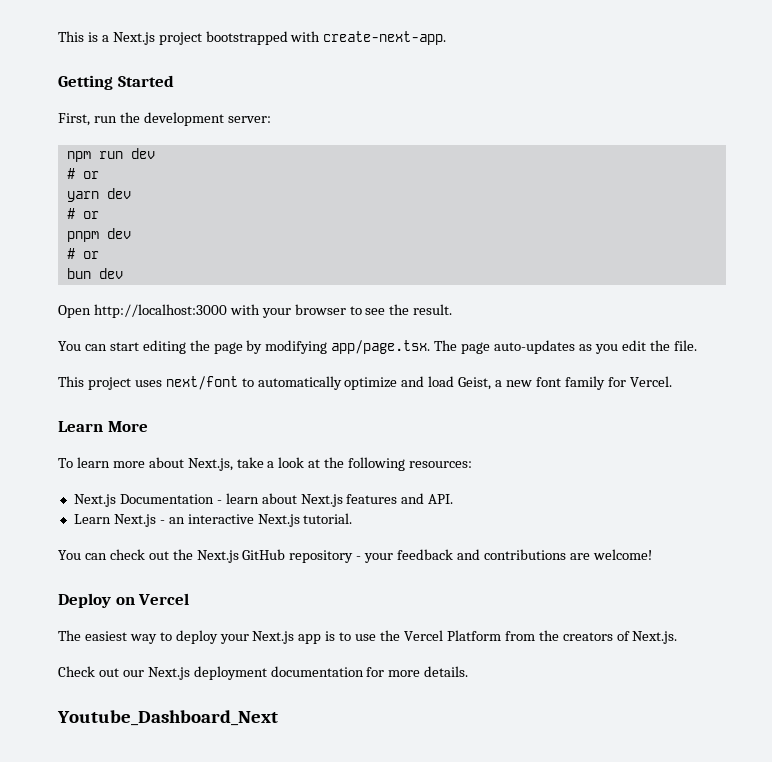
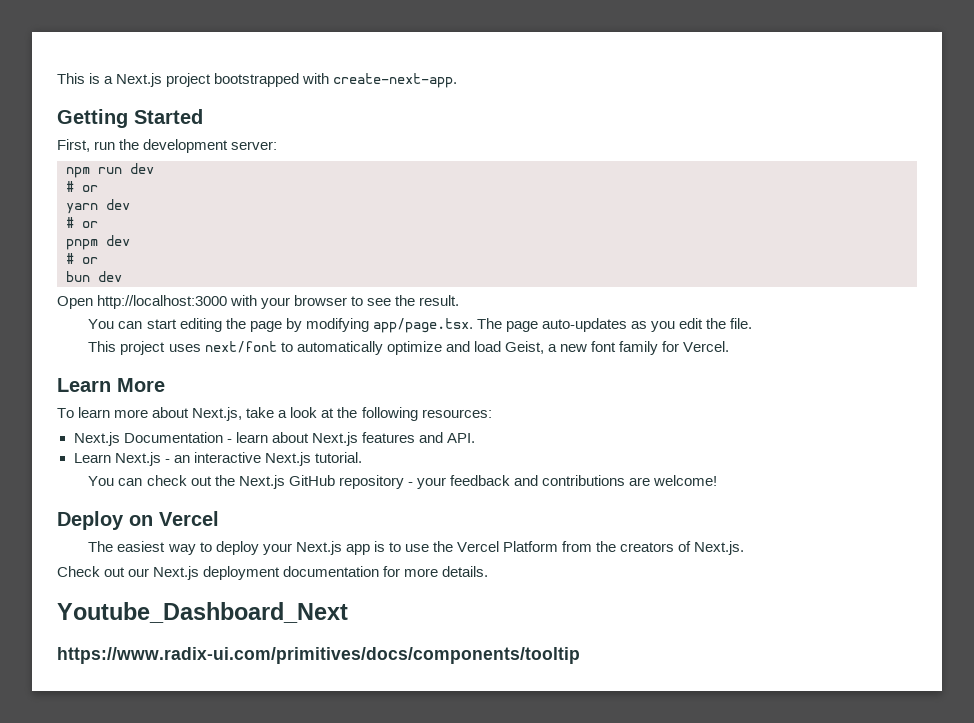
+ https://www.radix-ui.com/primitives/docs/components/tooltip

